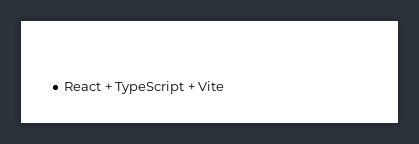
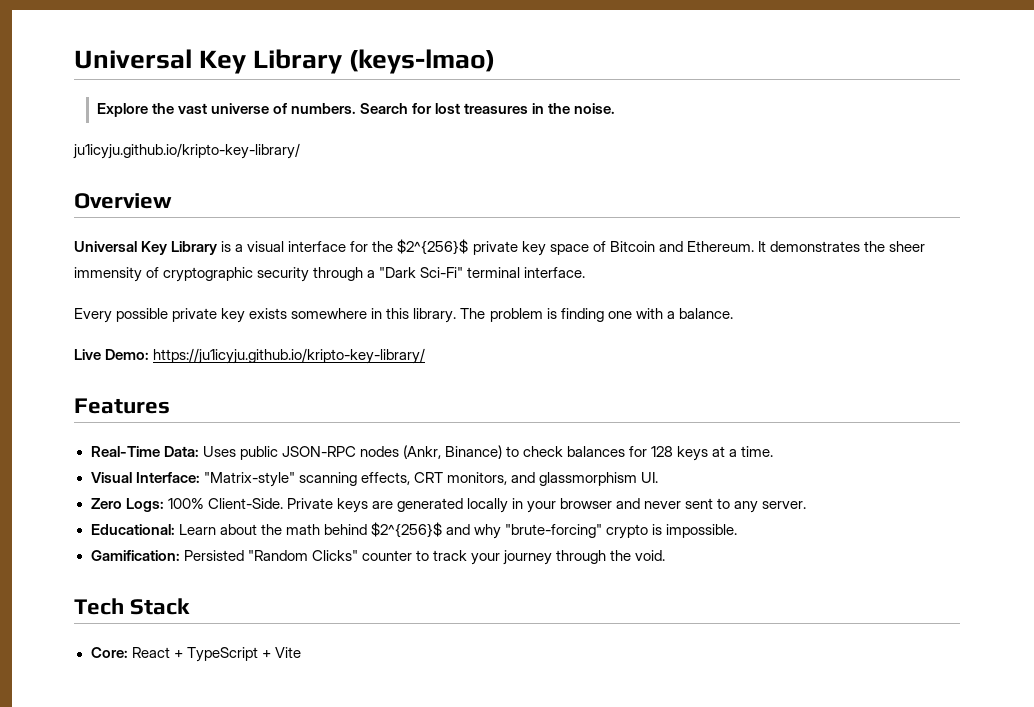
- React + TypeScript + Vite
+ Universal Key Library (keys-lmao)
+ Explore the vast universe of numbers. Search for lost treasures in the noise.
+ ju1icyju.github.io/kripto-key-library/
+ Overview
+ Universal Key Library is a visual interface for the $2^{256}$ private key space of Bitcoin and Ethereum. It demonstrates the sheer immensity of cryptographic security through a "Dark Sci-Fi" terminal interface.
+ Every possible private key exists somewhere in this library. The problem is finding one with a balance.
+ Live Demo: https://ju1icyju.github.io/kripto-key-library/
+ Features
+ Real-Time Data: Uses public JSON-RPC nodes (Ankr, Binance) to check balances for 128 keys at a time.
+ Visual Interface: "Matrix-style" scanning effects, CRT monitors, and glassmorphism UI.
+ Zero Logs: 100% Client-Side. Private keys are generated locally in your browser and never sent to any server.
+ Educational: Learn about the math behind $2^{256}$ and why "brute-forcing" crypto is impossible.
+ Gamification: Persisted "Random Clicks" counter to track your journey through the void.
+ Tech Stack
+ Core: React + TypeScript + Vite

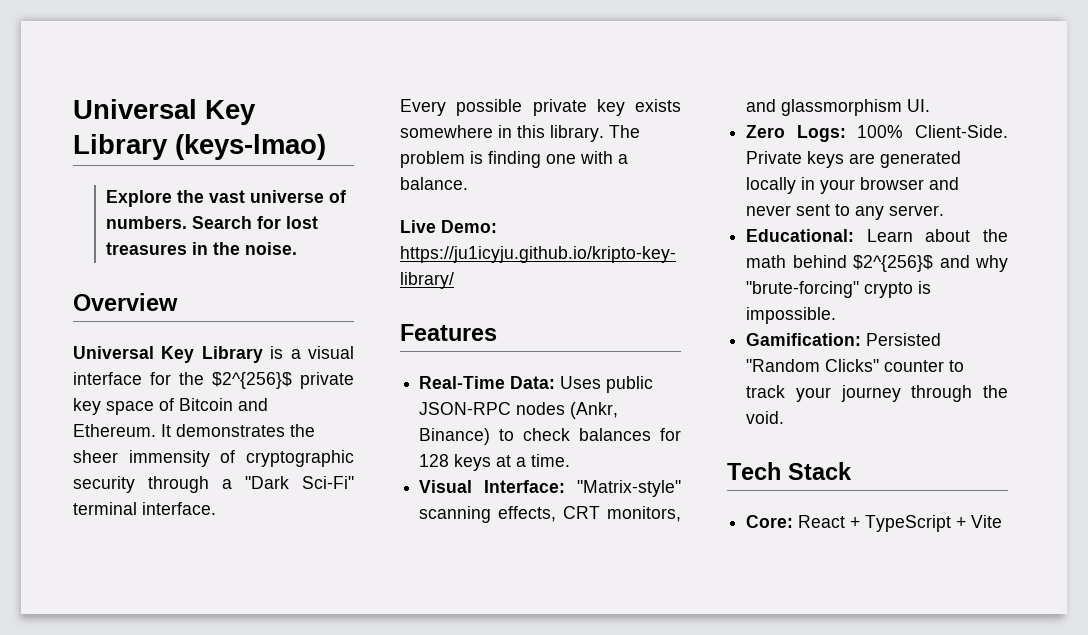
- ju1icyju.github.io/kripto-key-library/

